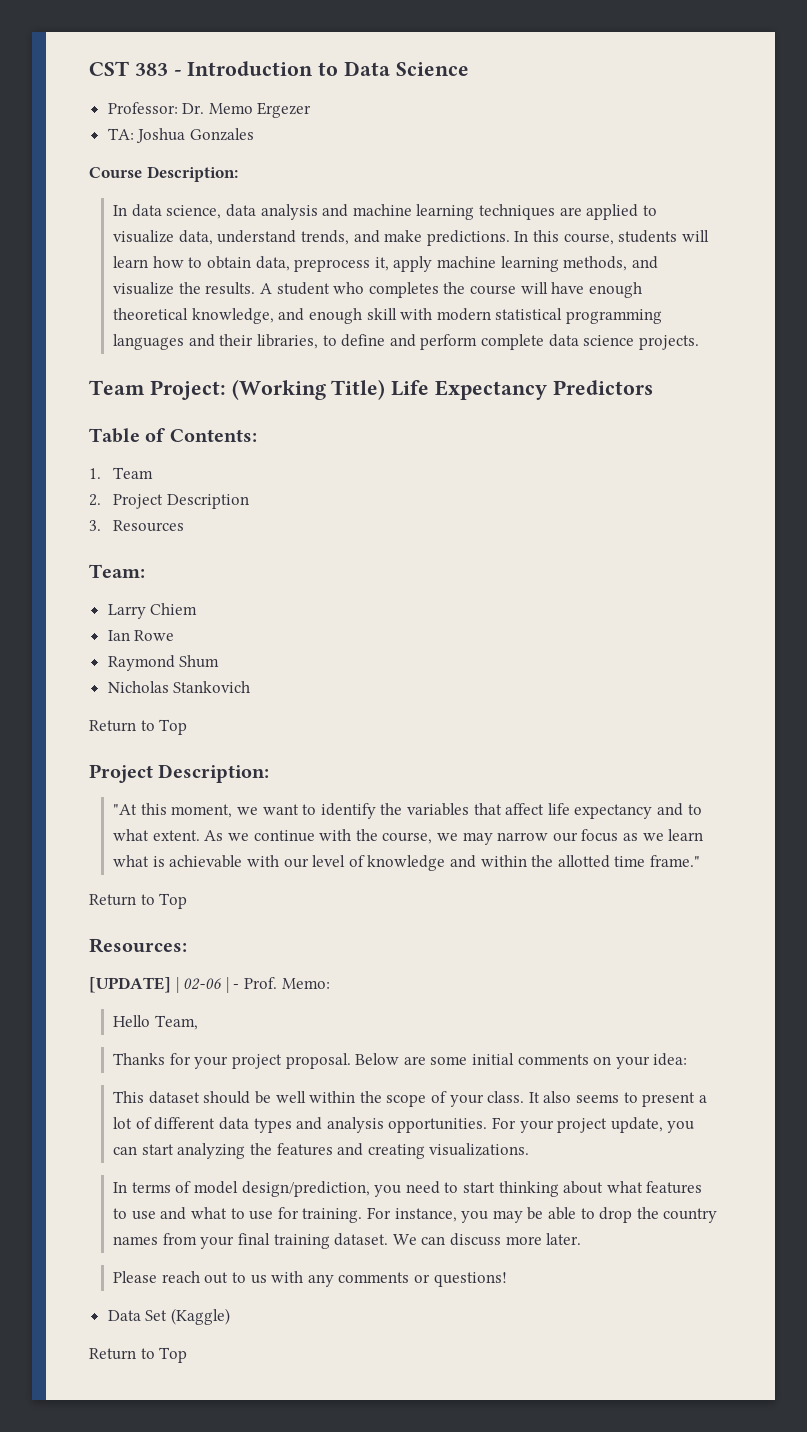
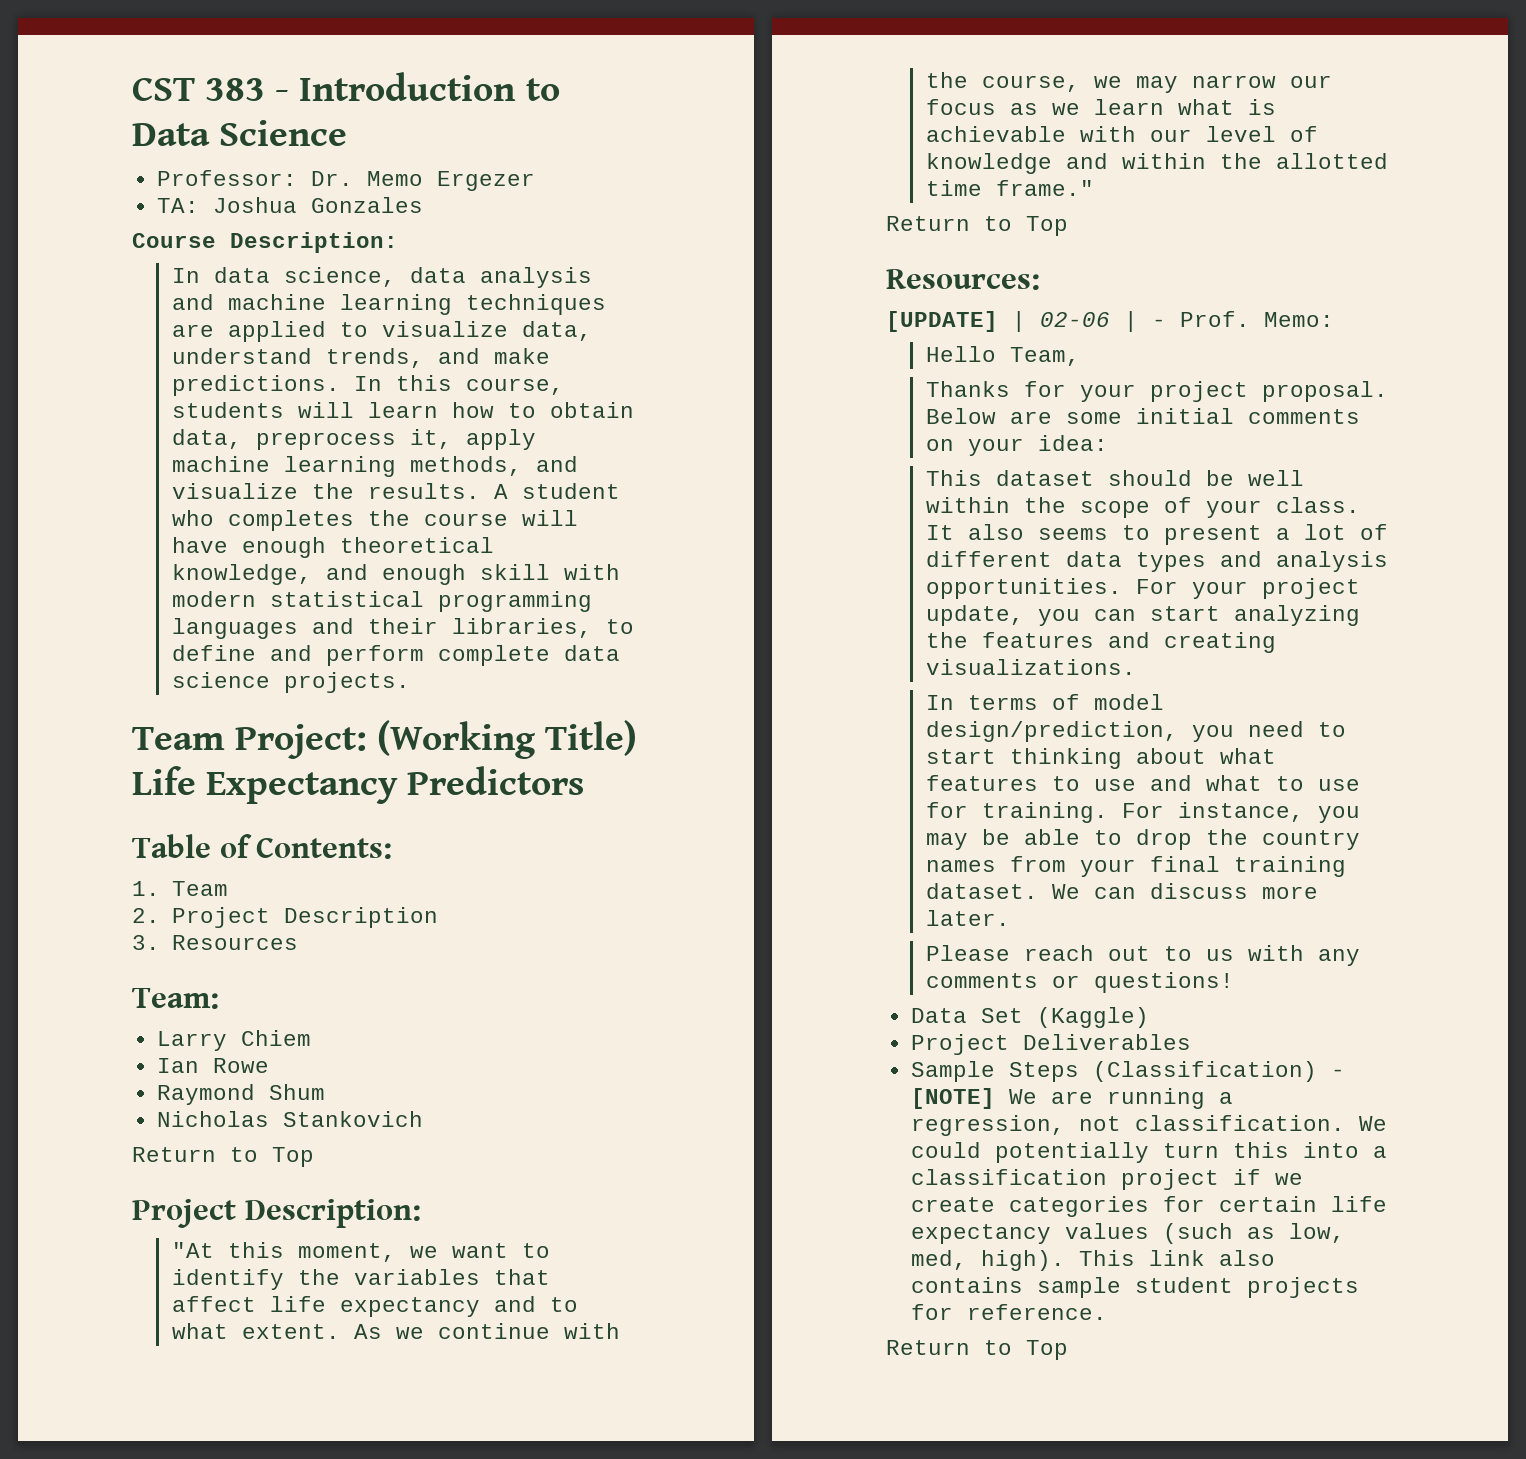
+ Project Deliverables
+ Sample Steps (Classification) - [NOTE] We are running a regression, not classification. We could potentially turn this into a classification project if we create categories for certain life expectancy values (such as low, med, high). This link also contains sample student projects for reference.

